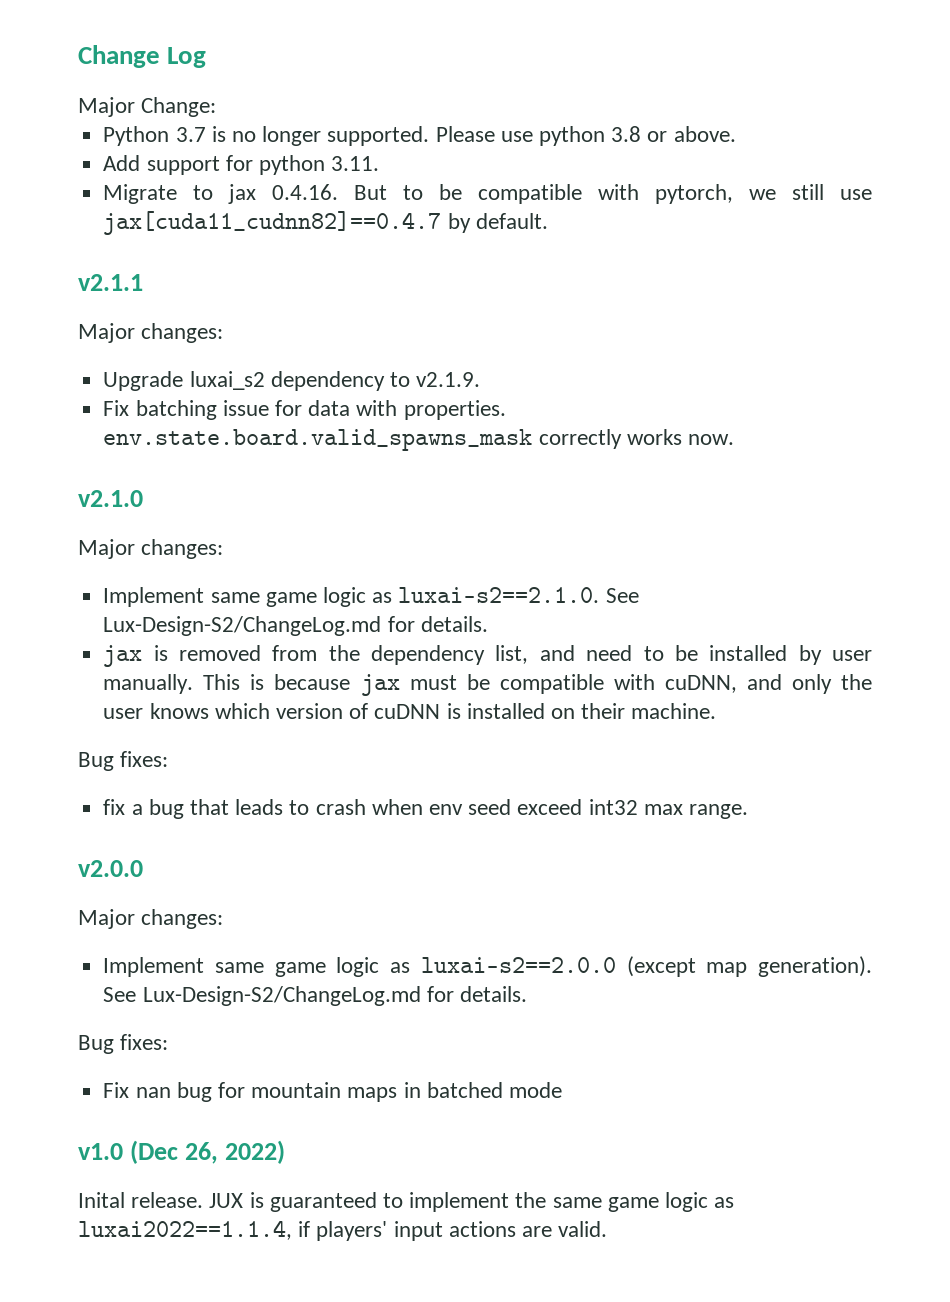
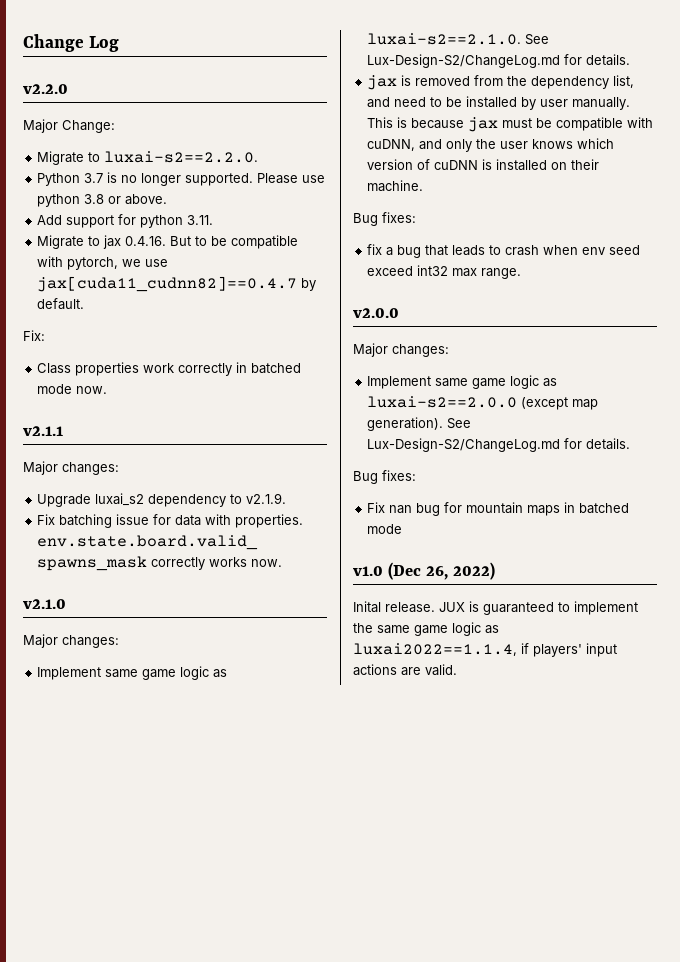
+ v2.2.0
+ Migrate to luxai-s2==2.2.0.
- Migrate to jax 0.4.16. But to be compatible with pytorch, we still use jax[cuda11_cudnn82]==0.4.7 by default.
+ Migrate to jax 0.4.16. But to be compatible with pytorch, we use jax[cuda11_cudnn82]==0.4.7 by default.
+ Fix:
+ Class properties work correctly in batched mode now.

